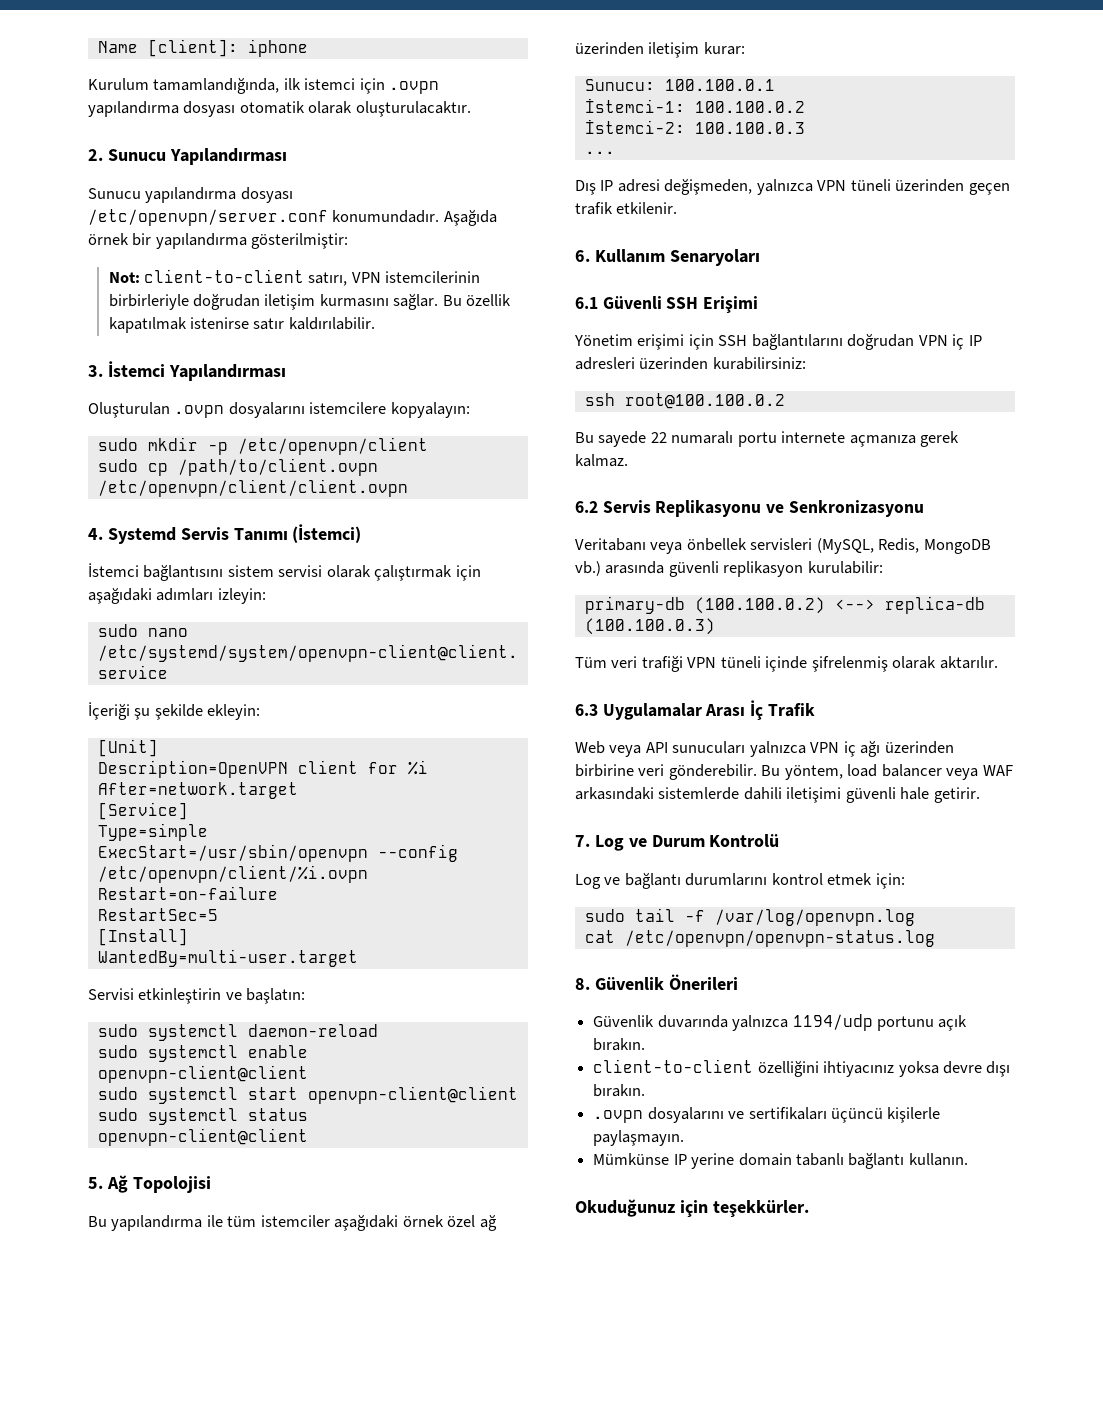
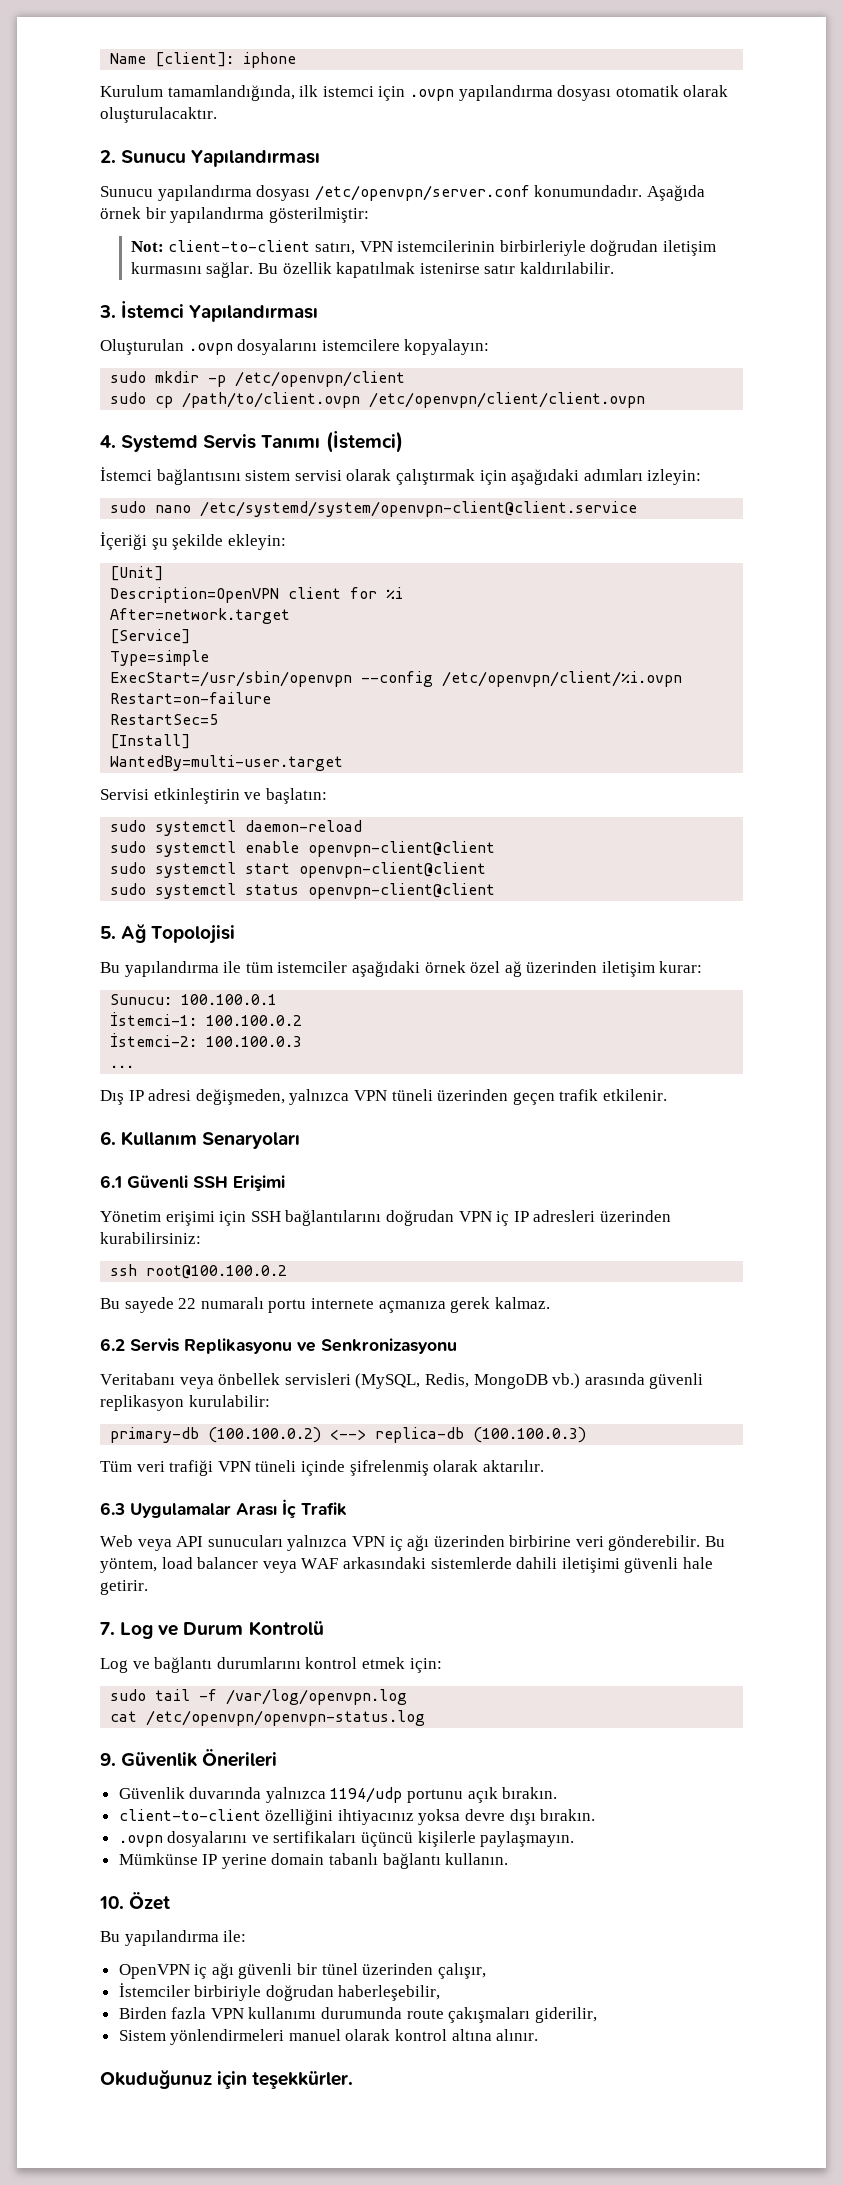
- 8. Güvenlik Önerileri
+ 9. Güvenlik Önerileri
+ 10. Özet
+ Bu yapılandırma ile:
+ OpenVPN iç ağı güvenli bir tünel üzerinden çalışır,
+ İstemciler birbiriyle doğrudan haberleşebilir,
+ Birden fazla VPN kullanımı durumunda route çakışmaları giderilir,
+ Sistem yönlendirmeleri manuel olarak kontrol altına alınır.

